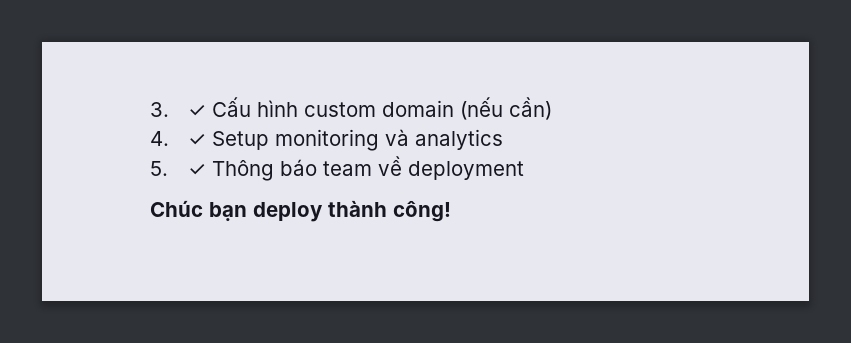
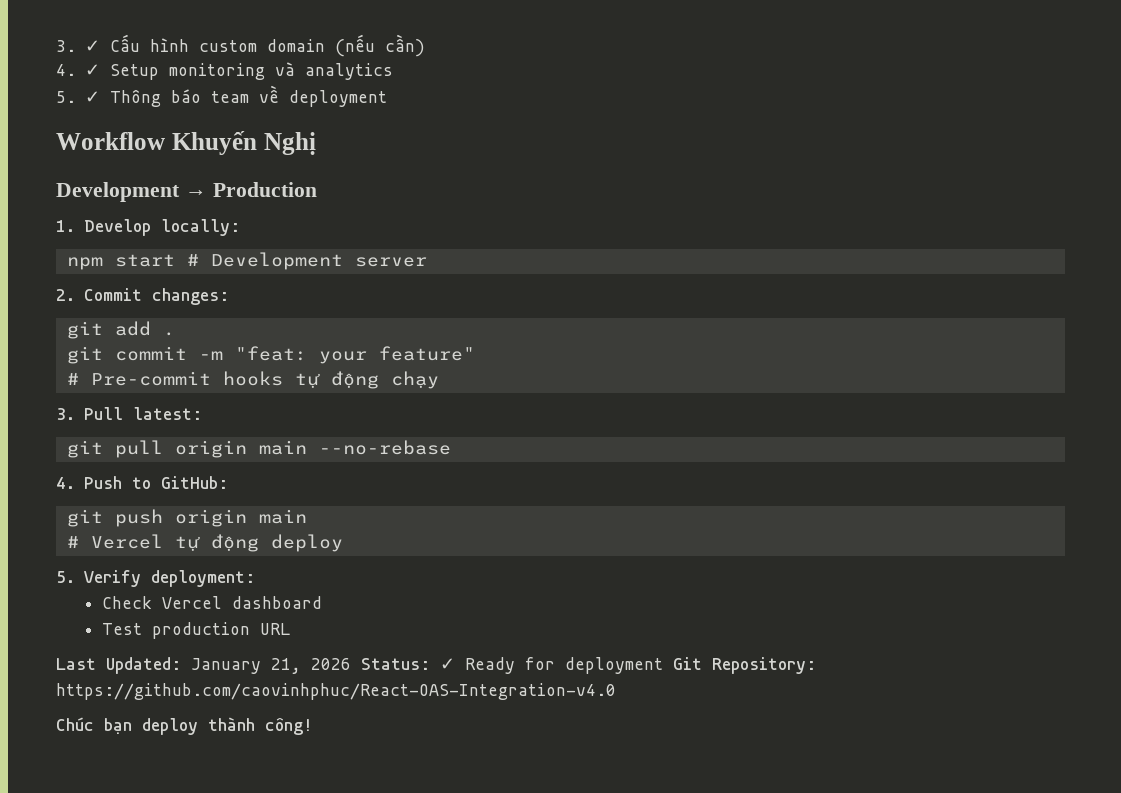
+ Workflow Khuyến Nghị
+ Development → Production
+ 1. Develop locally:
+ npm start # Development server
+ 2. Commit changes:
+ git add .
+ git commit -m "feat: your feature"
+ # Pre-commit hooks tự động chạy
+ 3. Pull latest:
+ git pull origin main --no-rebase
+ 4. Push to GitHub:
+ git push origin main
+ # Vercel tự động deploy
+ 5. Verify deployment:
+ Check Vercel dashboard
+ Test production URL
+ Last Updated: January 21, 2026 Status: ✓ Ready for deployment Git Repository: https://github.com/caovinhphuc/React-OAS-Integration-v4.0

